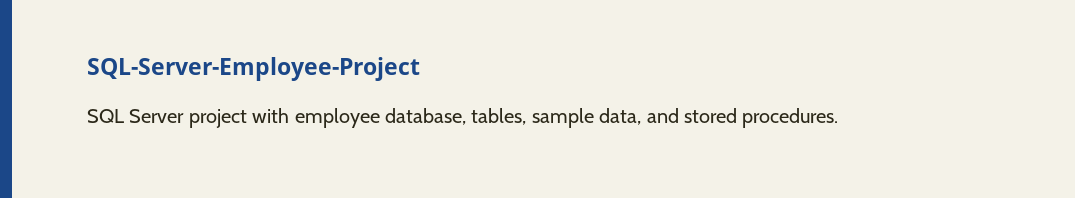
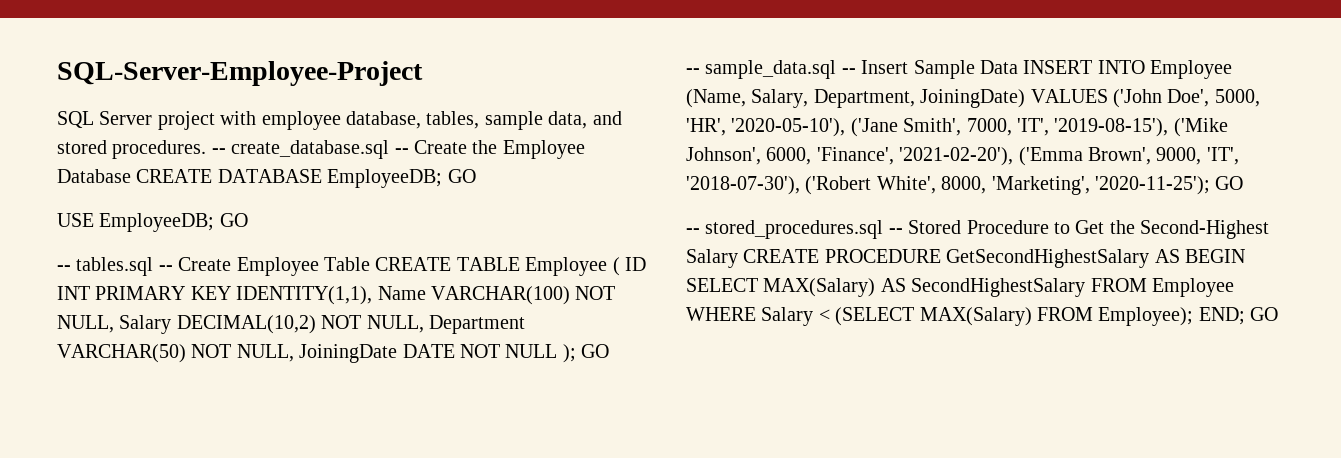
+ -- create_database.sql -- Create the Employee Database CREATE DATABASE EmployeeDB; GO
+ USE EmployeeDB; GO
+ -- tables.sql -- Create Employee Table CREATE TABLE Employee ( ID INT PRIMARY KEY IDENTITY(1,1), Name VARCHAR(100) NOT NULL, Salary DECIMAL(10,2) NOT NULL, Department VARCHAR(50) NOT NULL, JoiningDate DATE NOT NULL ); GO
+ -- sample_data.sql -- Insert Sample Data INSERT INTO Employee (Name, Salary, Department, JoiningDate) VALUES ('John Doe', 5000, 'HR', '2020-05-10'), ('Jane Smith', 7000, 'IT', '2019-08-15'), ('Mike Johnson', 6000, 'Finance', '2021-02-20'), ('Emma Brown', 9000, 'IT', '2018-07-30'), ('Robert White', 8000, 'Marketing', '2020-11-25'); GO
+ -- stored_procedures.sql -- Stored Procedure to Get the Second-Highest Salary CREATE PROCEDURE GetSecondHighestSalary AS BEGIN SELECT MAX(Salary) AS SecondHighestSalary FROM Employee WHERE Salary < (SELECT MAX(Salary) FROM Employee); END; GO

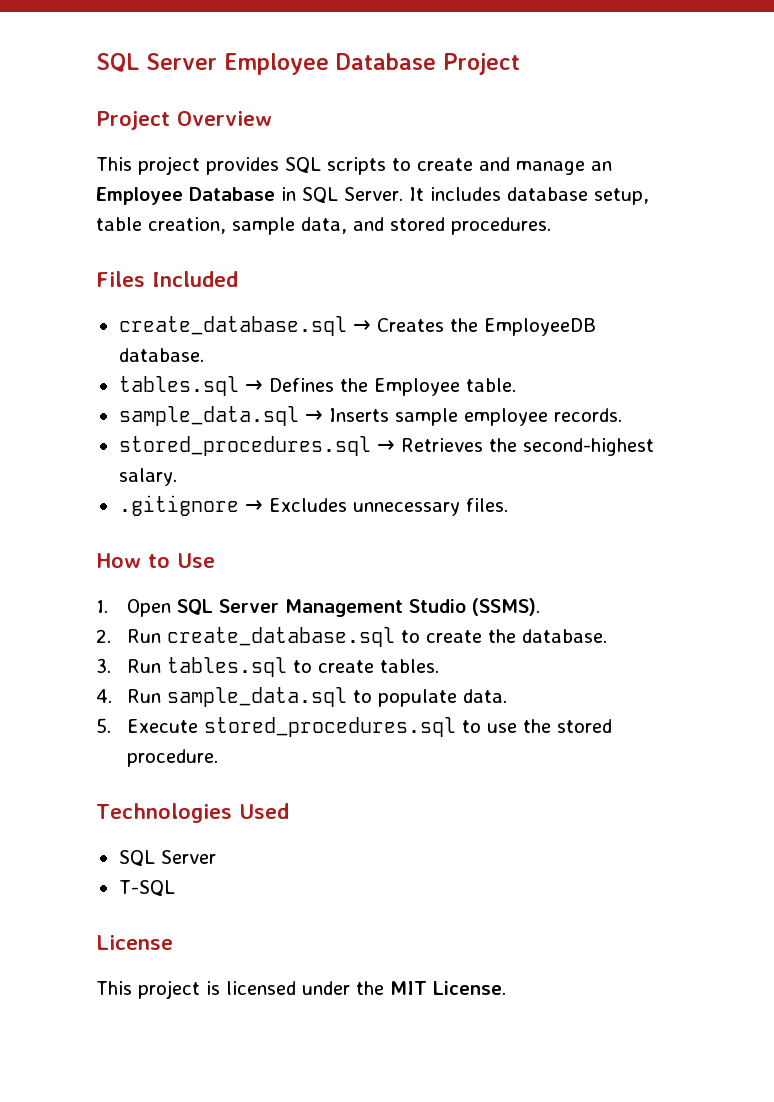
- SQL-Server-Employee-Project
- SQL Server project with employee database, tables, sample data, and stored procedures. -- create_database.sql -- Create the Employee Database CREATE DATABASE EmployeeDB; GO
- USE EmployeeDB; GO
- -- tables.sql -- Create Employee Table CREATE TABLE Employee ( ID INT PRIMARY KEY IDENTITY(1,1), Name VARCHAR(100) NOT NULL, Salary DECIMAL(10,2) NOT NULL, Department VARCHAR(50) NOT NULL, JoiningDate DATE NOT NULL ); GO
- -- sample_data.sql -- Insert Sample Data INSERT INTO Employee (Name, Salary, Department, JoiningDate) VALUES ('John Doe', 5000, 'HR', '2020-05-10'), ('Jane Smith', 7000, 'IT', '2019-08-15'), ('Mike Johnson', 6000, 'Finance', '2021-02-20'), ('Emma Brown', 9000, 'IT', '2018-07-30'), ('Robert White', 8000, 'Marketing', '2020-11-25'); GO
- -- stored_procedures.sql -- Stored Procedure to Get the Second-Highest Salary CREATE PROCEDURE GetSecondHighestSalary AS BEGIN SELECT MAX(Salary) AS SecondHighestSalary FROM Employee WHERE Salary < (SELECT MAX(Salary) FROM Employee); END; GO
+ SQL Server Employee Database Project
+ Project Overview
+ This project provides SQL scripts to create and manage an Employee Database in SQL Server. It includes database setup, table creation, sample data, and stored procedures.
+ Files Included
+ create_database.sql → Creates the EmployeeDB database.
+ tables.sql → Defines the Employee table.
+ sample_data.sql → Inserts sample employee records.
+ stored_procedures.sql → Retrieves the second-highest salary.
+ .gitignore → Excludes unnecessary files.
+ How to Use
+ 1. Open SQL Server Management Studio (SSMS).
+ 2. Run create_database.sql to create the database.
+ 3. Run tables.sql to create tables.
+ 4. Run sample_data.sql to populate data.
+ 5. Execute stored_procedures.sql to use the stored procedure.
+ Technologies Used
+ SQL Server
+ T-SQL
+ License
+ This project is licensed under the MIT License.

